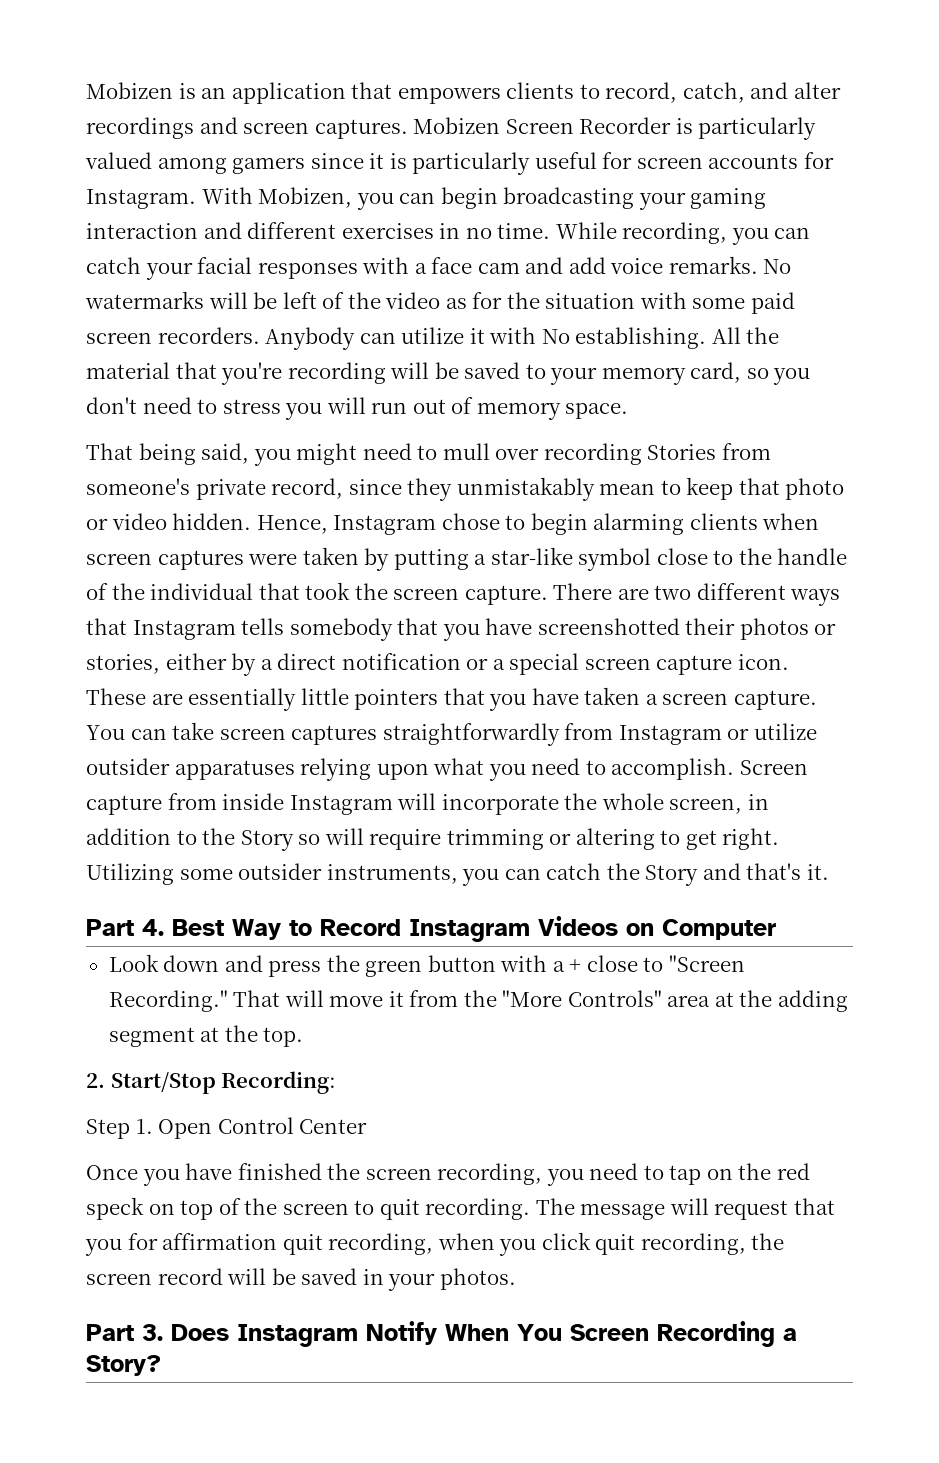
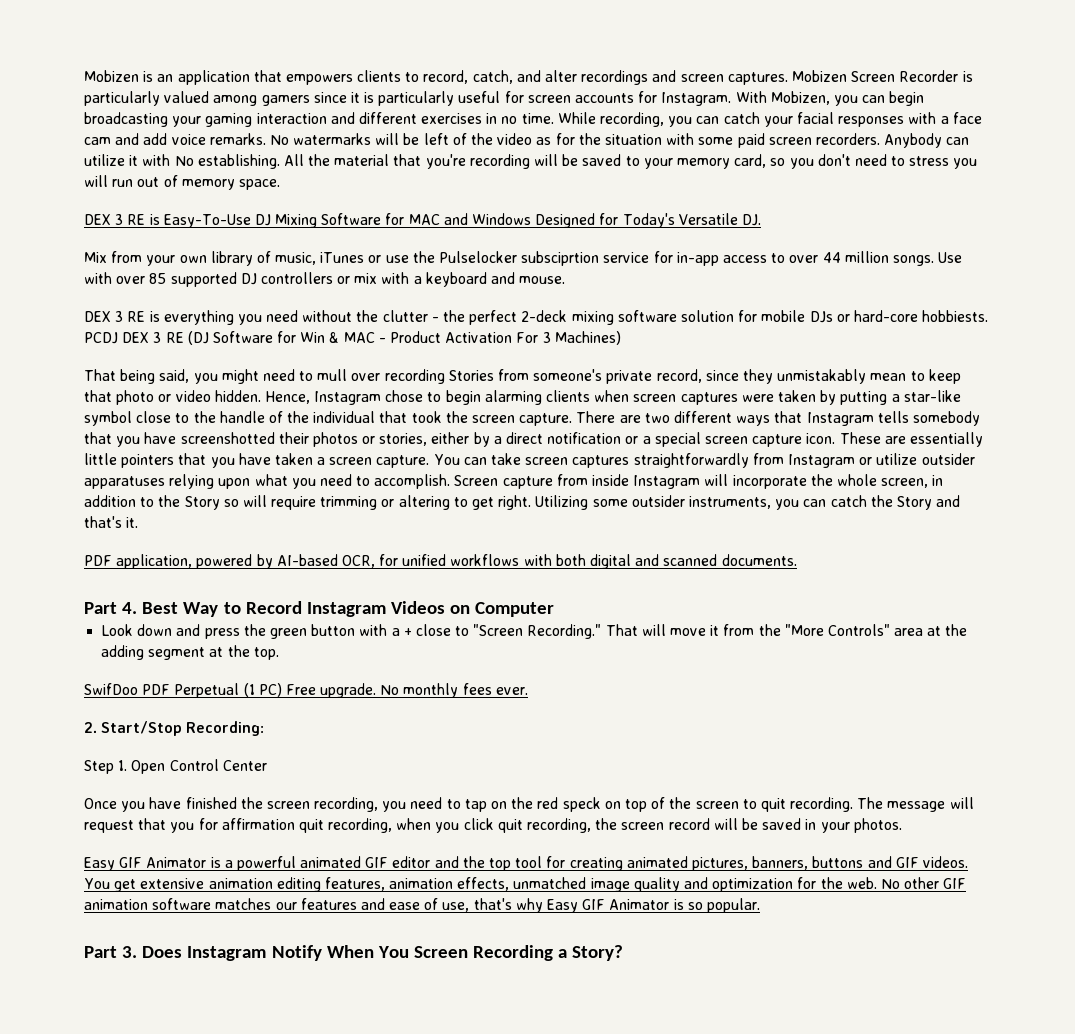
+ DEX 3 RE is Easy-To-Use DJ Mixing Software for MAC and Windows Designed for Today's Versatile DJ.
+ Mix from your own library of music, iTunes or use the Pulselocker subsciprtion service for in-app access to over 44 million songs. Use with over 85 supported DJ controllers or mix with a keyboard and mouse.
+ DEX 3 RE is everything you need without the clutter - the perfect 2-deck mixing software solution for mobile DJs or hard-core hobbiests. PCDJ DEX 3 RE (DJ Software for Win & MAC - Product Activation For 3 Machines)
+ PDF application, powered by AI-based OCR, for unified workflows with both digital and scanned documents.
+ SwifDoo PDF Perpetual (1 PC) Free upgrade. No monthly fees ever.
+ Easy GIF Animator is a powerful animated GIF editor and the top tool for creating animated pictures, banners, buttons and GIF videos. You get extensive animation editing features, animation effects, unmatched image quality and optimization for the web. No other GIF animation software matches our features and ease of use, that's why Easy GIF Animator is so popular.

